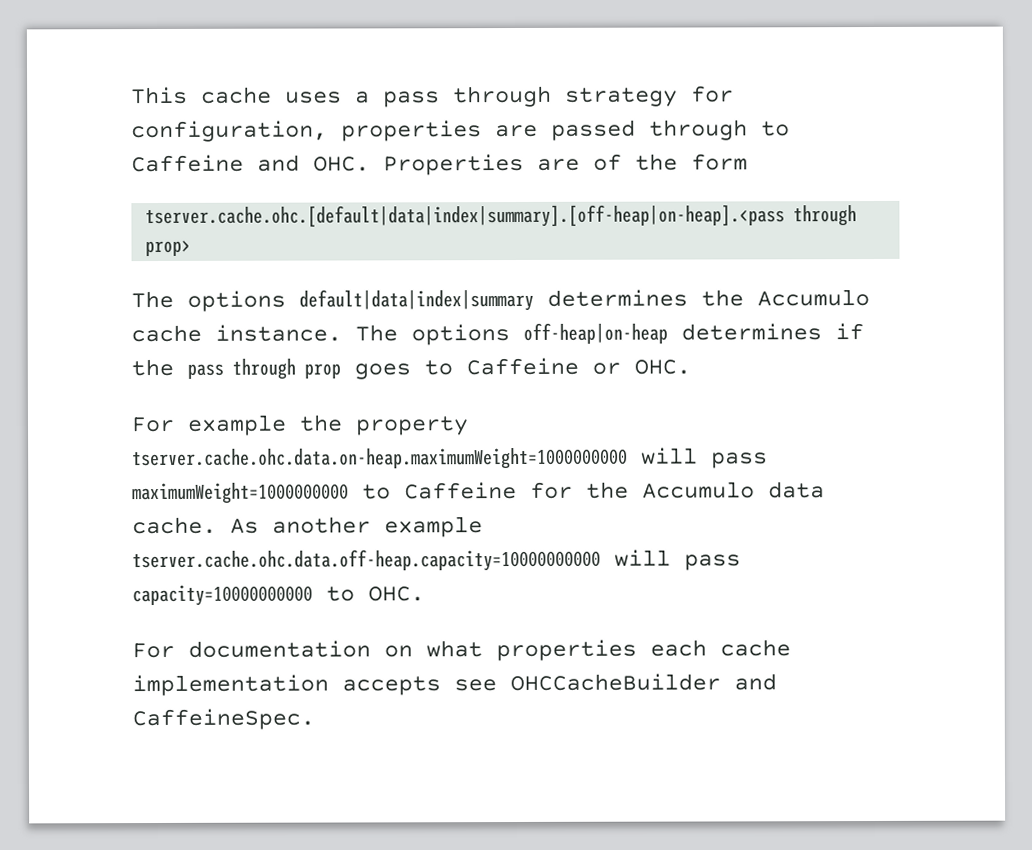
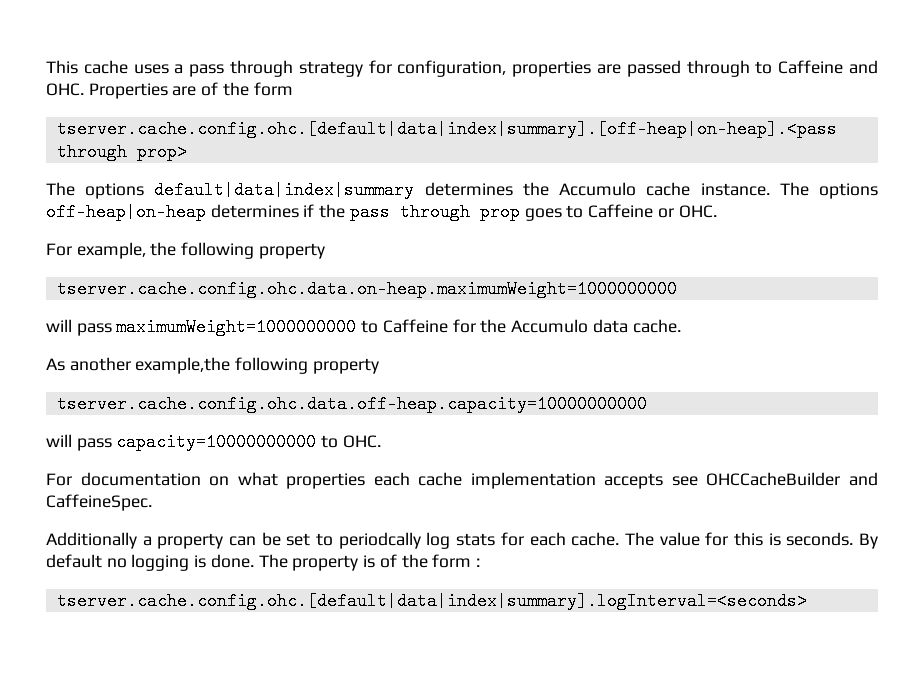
- tserver.cache.ohc.[default|data|index|summary].[off-heap|on-heap].<pass through prop>
+ tserver.cache.config.ohc.[default|data|index|summary].[off-heap|on-heap].<pass through prop>
- For example the property tserver.cache.ohc.data.on-heap.maximumWeight=1000000000 will pass maximumWeight=1000000000 to Caffeine for the Accumulo data cache. As another example tserver.cache.ohc.data.off-heap.capacity=10000000000 will pass capacity=10000000000 to OHC.
+ For example, the following property
+ tserver.cache.config.ohc.data.on-heap.maximumWeight=1000000000
+ will pass maximumWeight=1000000000 to Caffeine for the Accumulo data cache.
+ As another example,the following property
+ tserver.cache.config.ohc.data.off-heap.capacity=10000000000
+ will pass capacity=10000000000 to OHC.
+ Additionally a property can be set to periodcally log stats for each cache. The value for this is seconds. By default no logging is done. The property is of the form :
+ tserver.cache.config.ohc.[default|data|index|summary].logInterval=<seconds>

